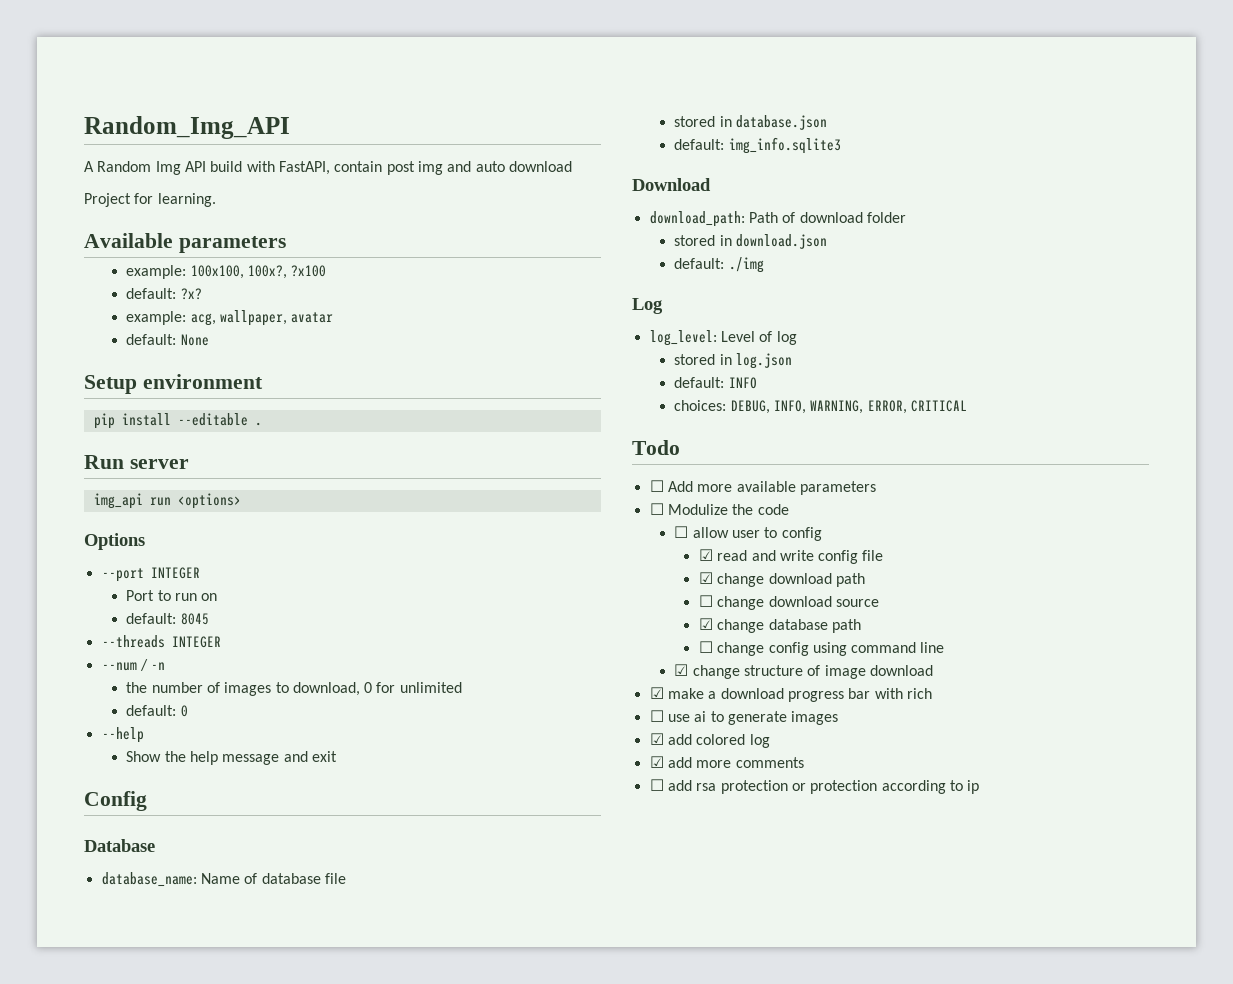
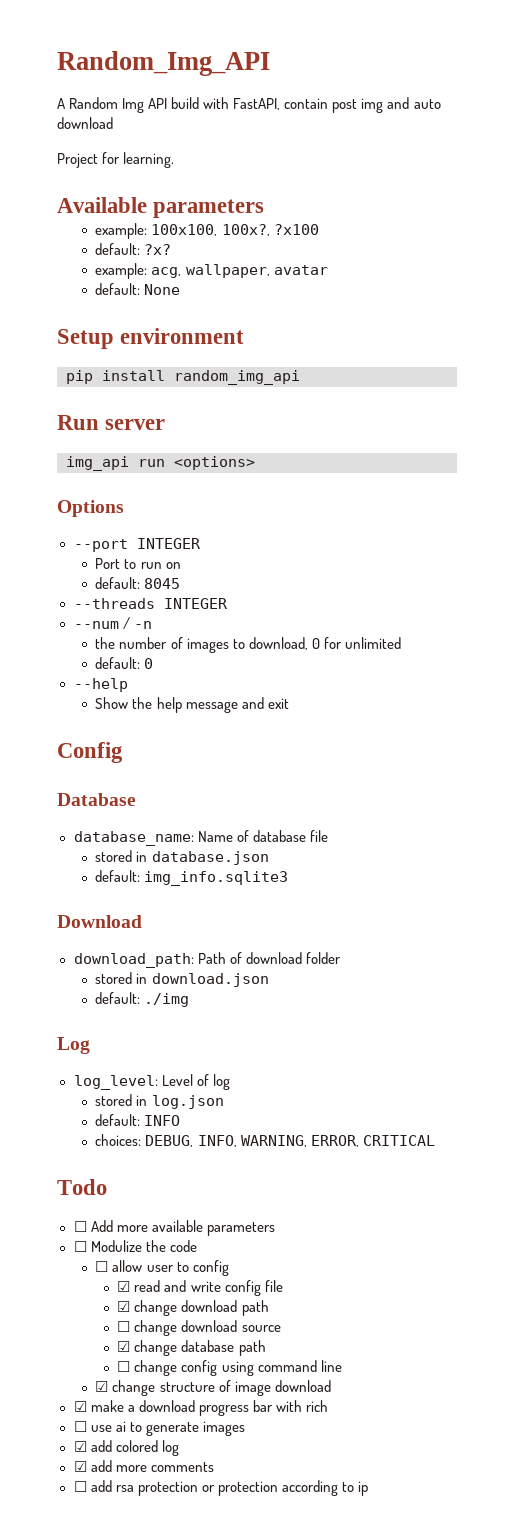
- pip install --editable .
+ pip install random_img_api

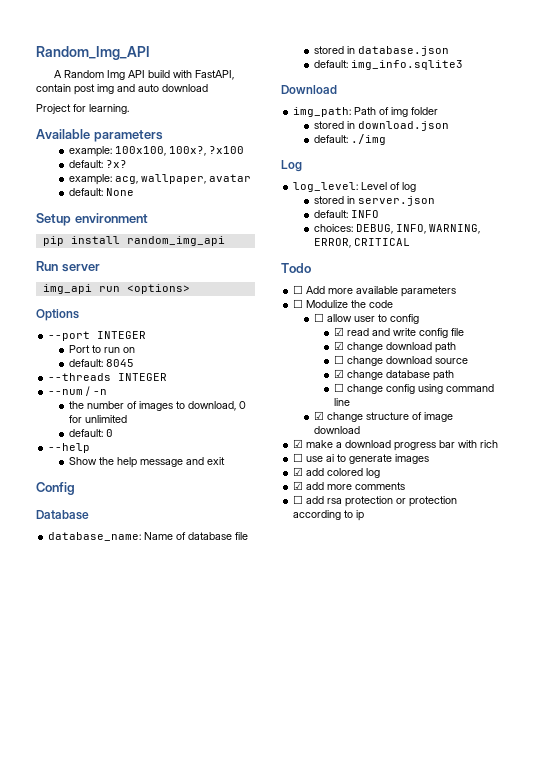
- download_path: Path of download folder
+ img_path: Path of img folder
- stored in log.json
+ stored in server.json

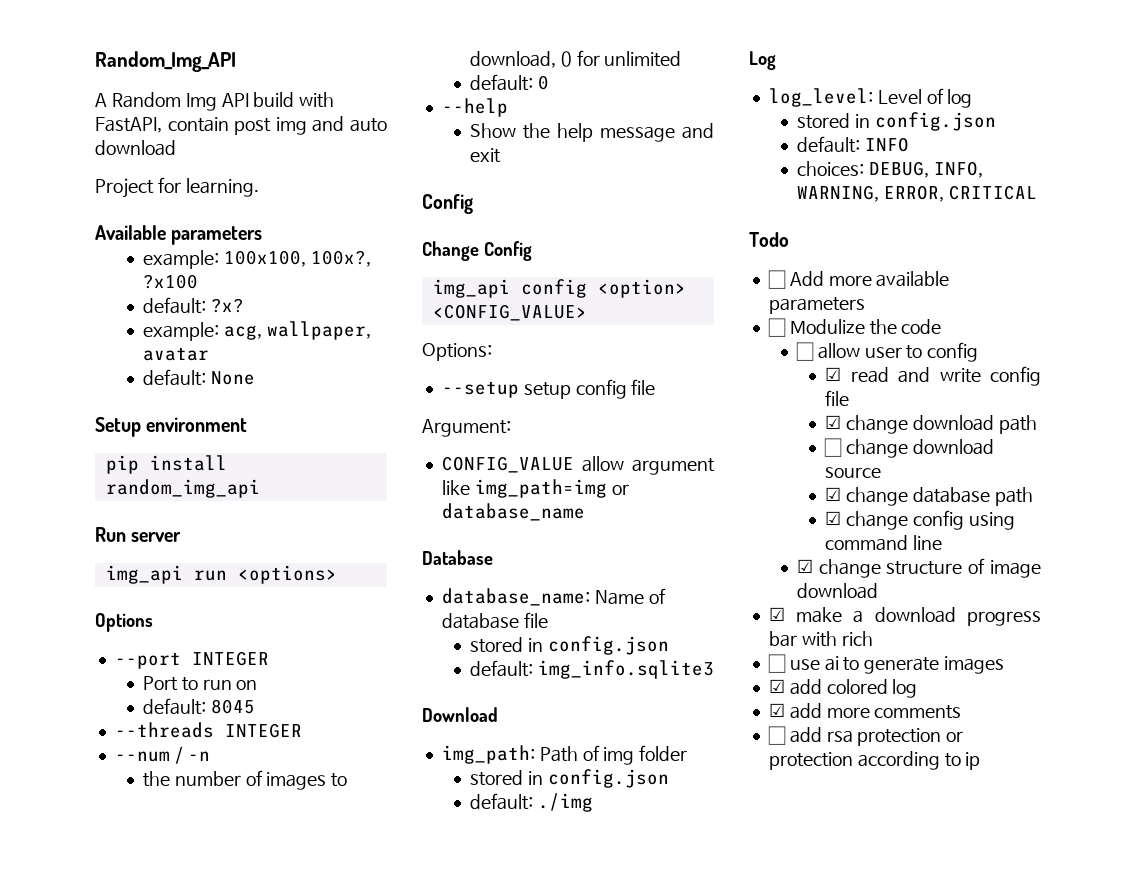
+ Change Config
+ img_api config <option> <CONFIG_VALUE>
+ Options:
+ --setup setup config file
+ Argument:
+ CONFIG_VALUE allow argument like img_path=img or database_name
  database_name: Name of database file
- stored in database.json
+ stored in config.json
  img_path: Path of img folder
- stored in download.json
+ stored in config.json
  log_level: Level of log
- stored in server.json
+ stored in config.json
- ☐ change config using command line
+ ☑ change config using command line

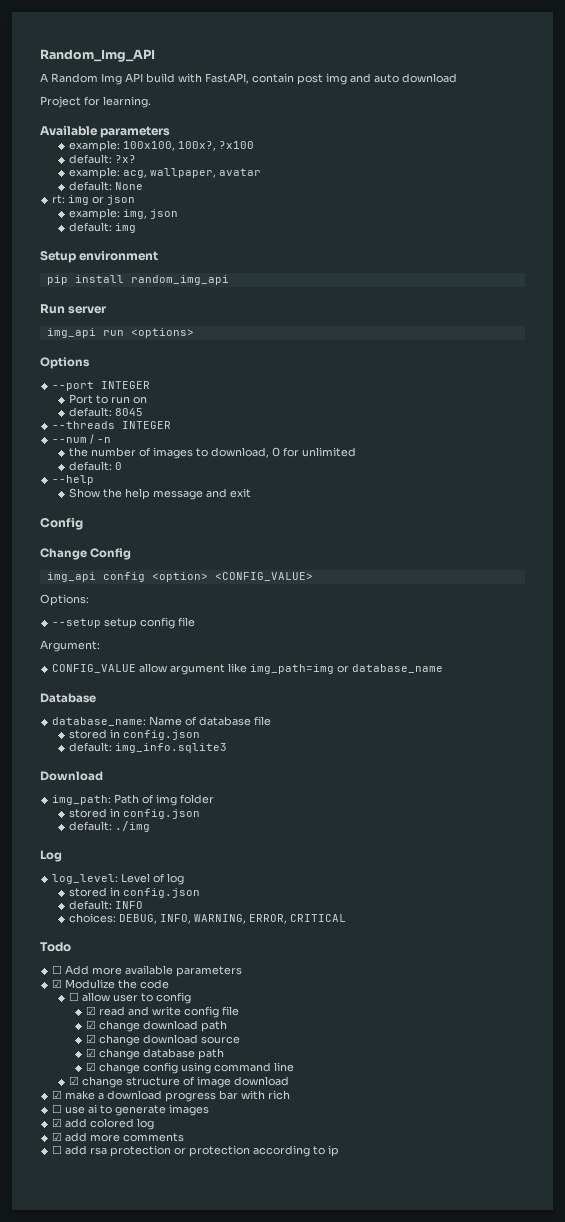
+ rt: img or json
+ example: img, json
+ default: img
- ☐ Modulize the code
+ ☑ Modulize the code
- ☐ change download source
+ ☑ change download source

